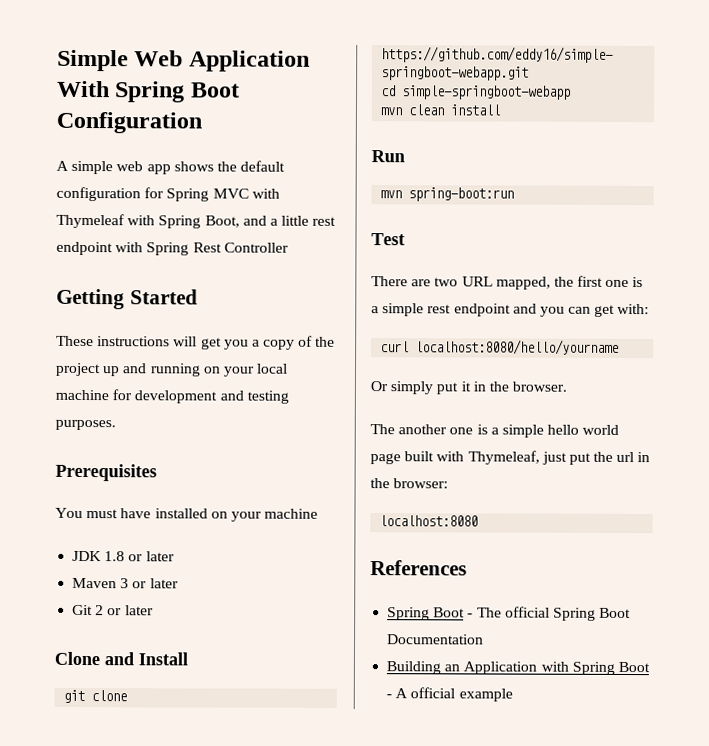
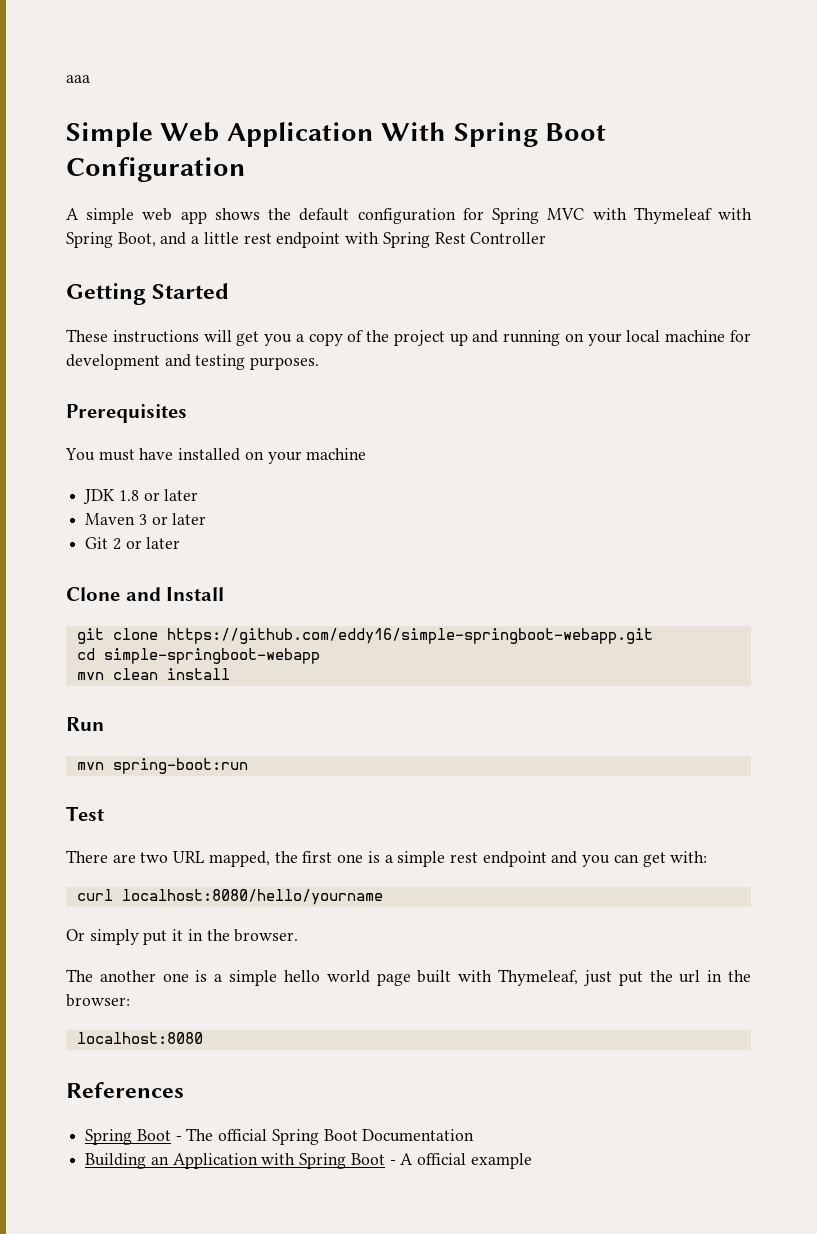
+ aaa

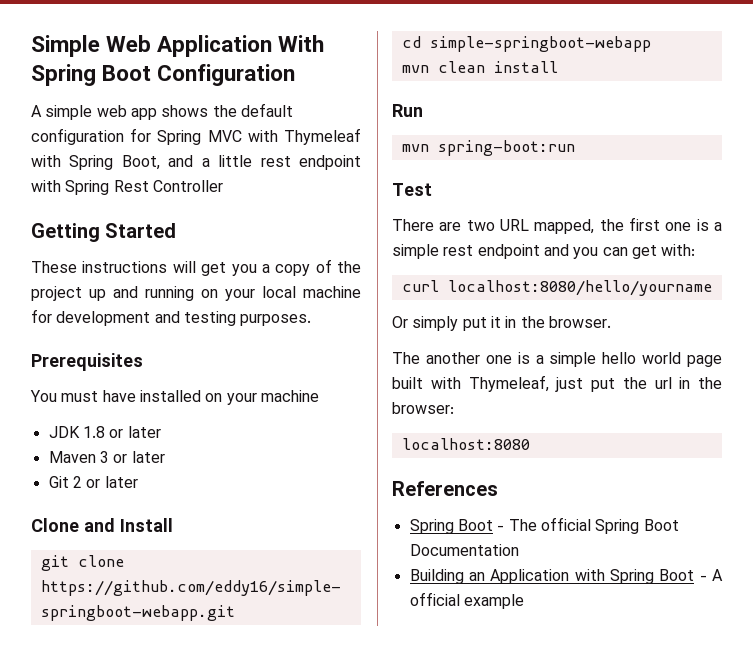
- aaa

